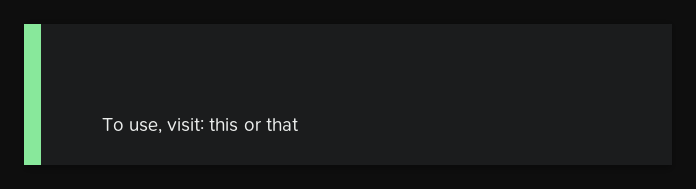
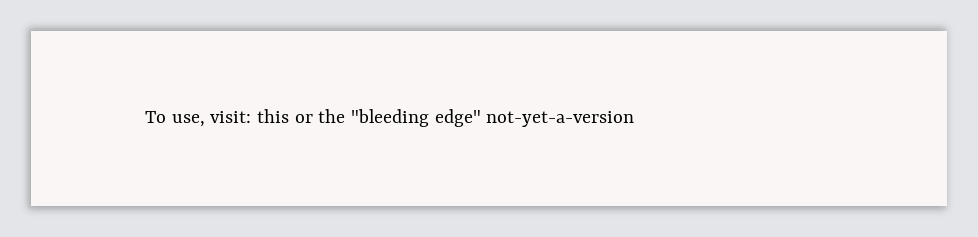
- To use, visit: this or that
+ To use, visit: this or the "bleeding edge" not-yet-a-version

